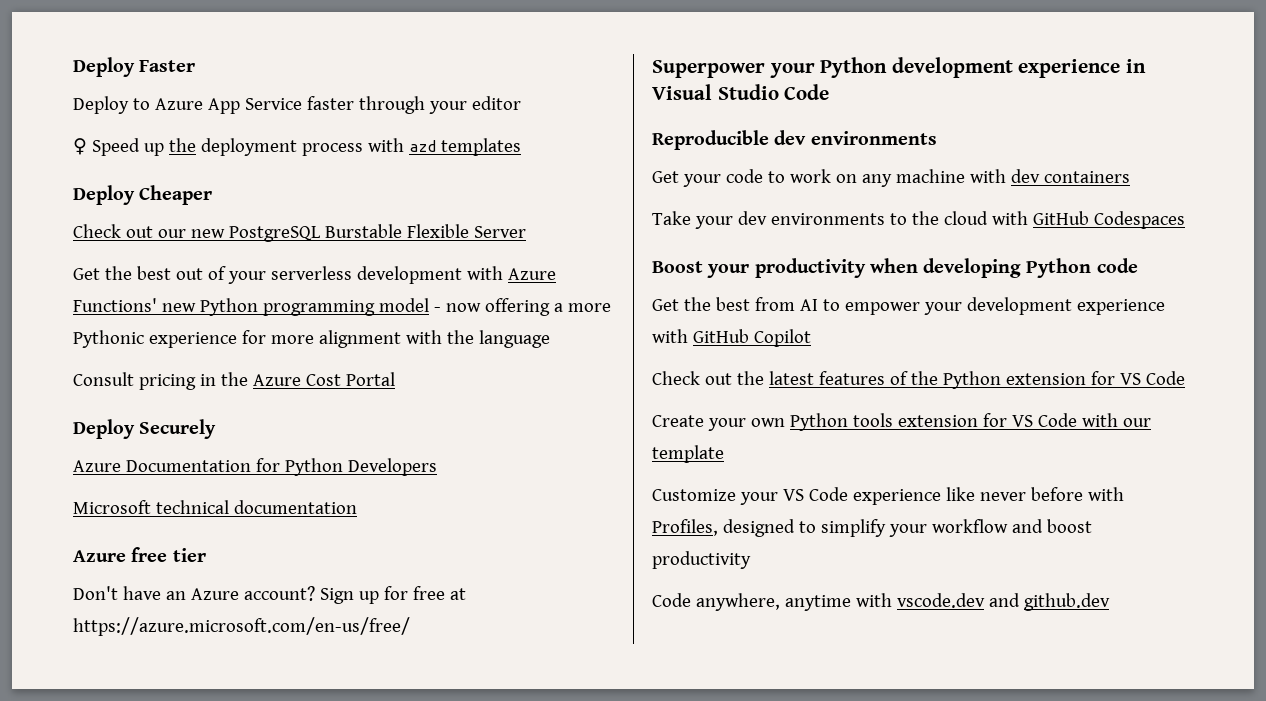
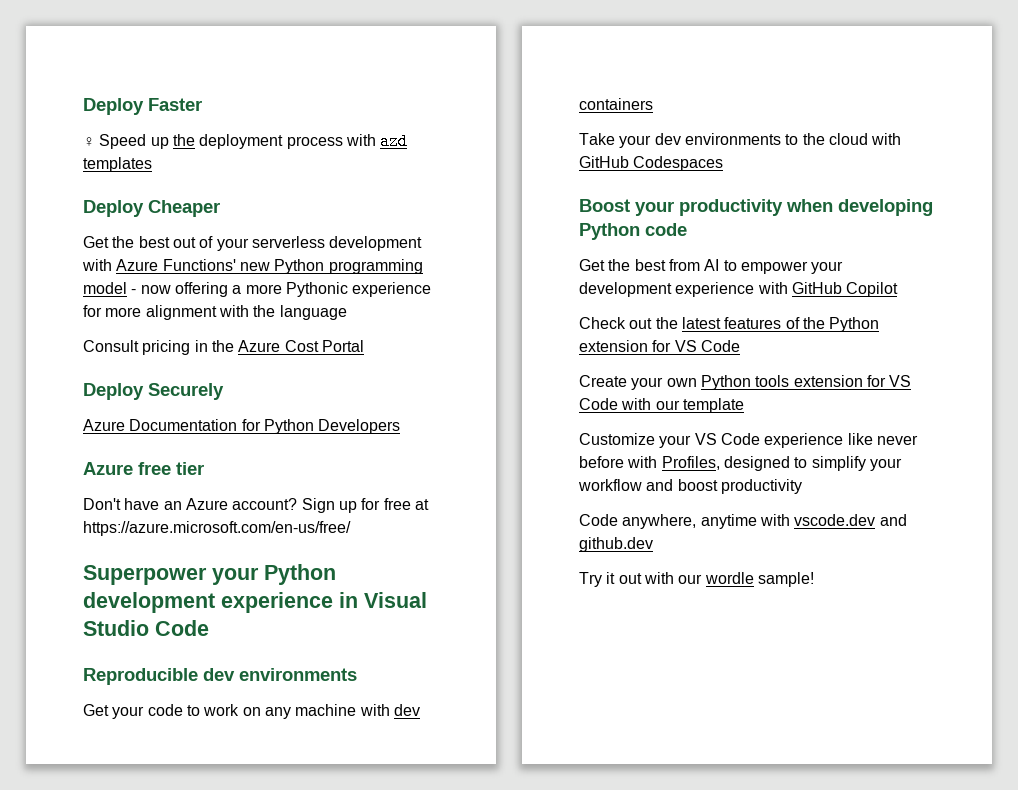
- Deploy to Azure App Service faster through your editor
- Check out our new PostgreSQL Burstable Flexible Server
- Microsoft technical documentation
+ Try it out with our wordle sample!

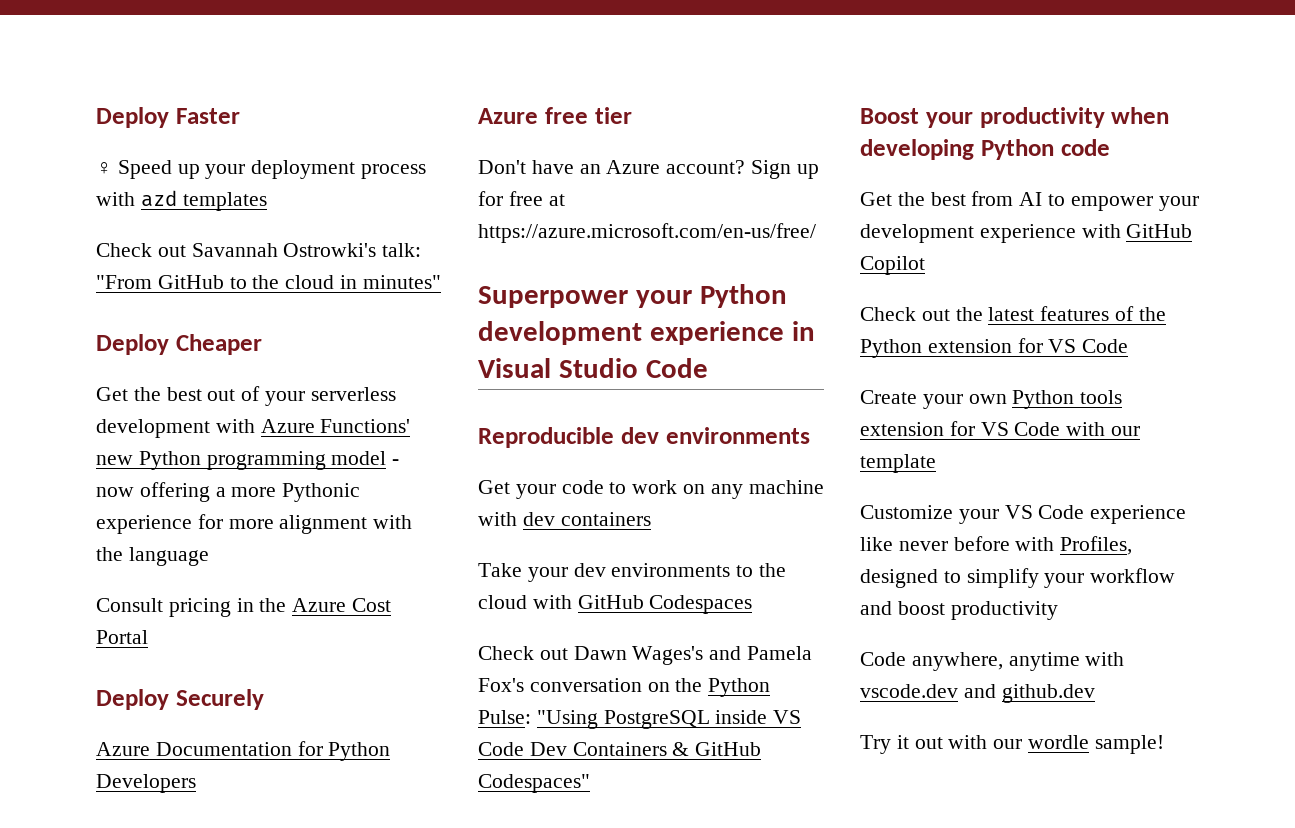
- ♀ Speed up the deployment process with azd templates
+ ♀ Speed up your deployment process with azd templates
+ Check out Savannah Ostrowki's talk: "From GitHub to the cloud in minutes"
+ Check out Dawn Wages's and Pamela Fox's conversation on the Python Pulse: "Using PostgreSQL inside VS Code Dev Containers & GitHub Codespaces"

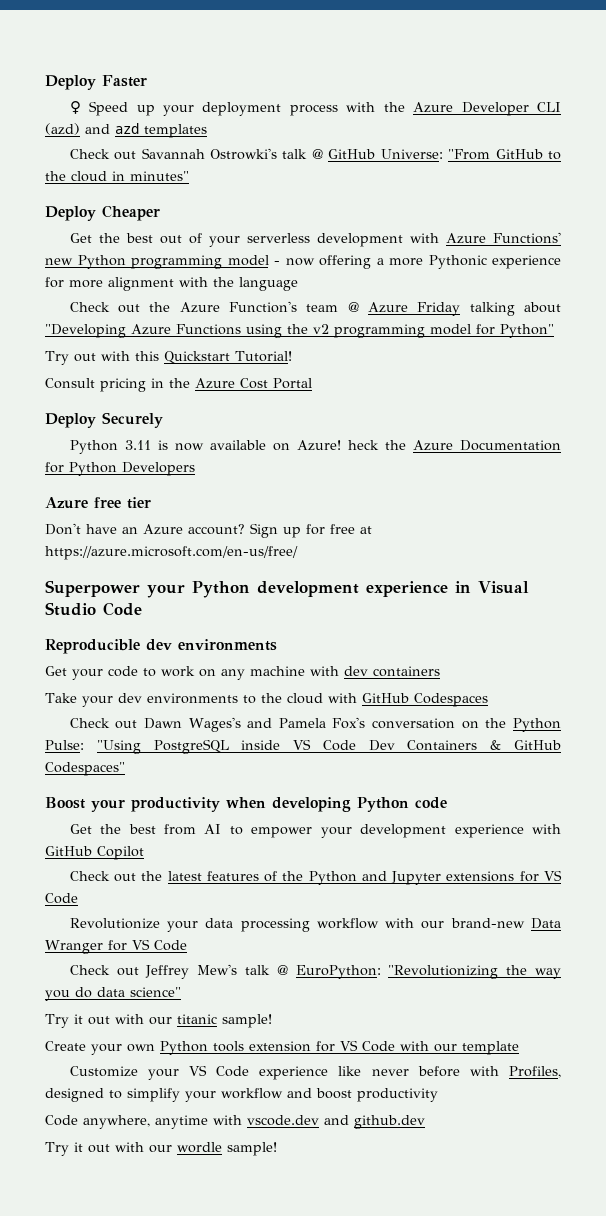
- ♀ Speed up your deployment process with azd templates
+ ♀ Speed up your deployment process with the Azure Developer CLI (azd) and azd templates
- Check out Savannah Ostrowki's talk: "From GitHub to the cloud in minutes"
+ Check out Savannah Ostrowki's talk @ GitHub Universe: "From GitHub to the cloud in minutes"
+ Check out the Azure Function's team @ Azure Friday talking about "Developing Azure Functions using the v2 programming model for Python"
+ Try out with this Quickstart Tutorial!
- Azure Documentation for Python Developers
+ Python 3.11 is now available on Azure! heck the Azure Documentation for Python Developers
- Check out the latest features of the Python extension for VS Code
+ Check out the latest features of the Python and Jupyter extensions for VS Code
+ Revolutionize your data processing workflow with our brand-new Data Wranger for VS Code
+ Check out Jeffrey Mew's talk @ EuroPython: "Revolutionizing the way you do data science"
+ Try it out with our titanic sample!

